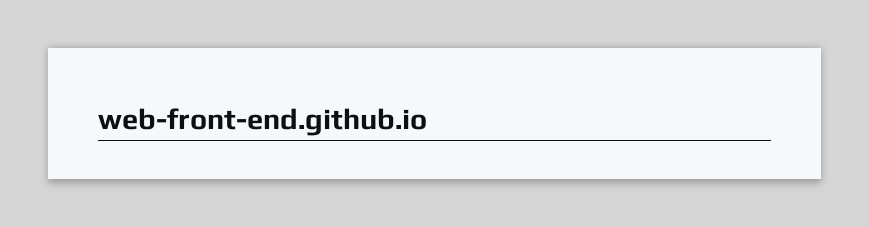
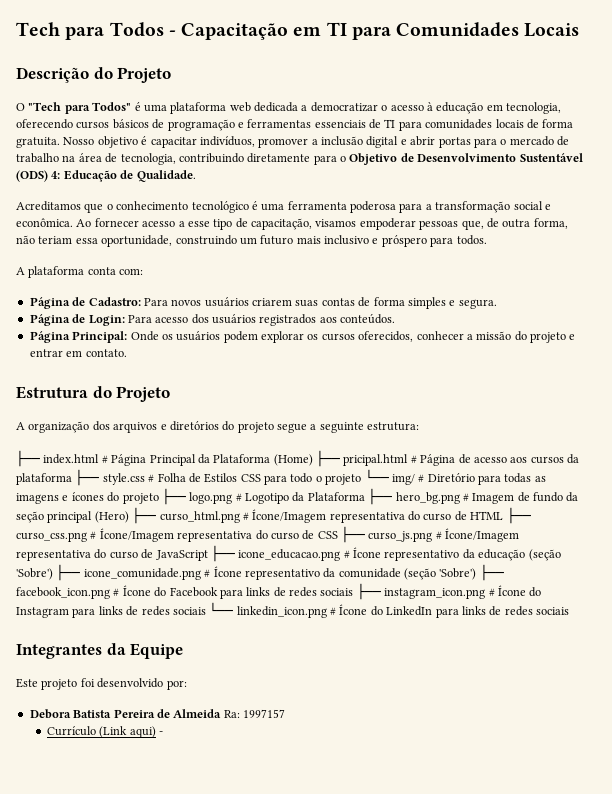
- web-front-end.github.io
+ Tech para Todos - Capacitação em TI para Comunidades Locais
+ Descrição do Projeto
+ O "Tech para Todos" é uma plataforma web dedicada a democratizar o acesso à educação em tecnologia, oferecendo cursos básicos de programação e ferramentas essenciais de TI para comunidades locais de forma gratuita. Nosso objetivo é capacitar indivíduos, promover a inclusão digital e abrir portas para o mercado de trabalho na área de tecnologia, contribuindo diretamente para o Objetivo de Desenvolvimento Sustentável (ODS) 4: Educação de Qualidade.
+ Acreditamos que o conhecimento tecnológico é uma ferramenta poderosa para a transformação social e econômica. Ao fornecer acesso a esse tipo de capacitação, visamos empoderar pessoas que, de outra forma, não teriam essa oportunidade, construindo um futuro mais inclusivo e próspero para todos.
+ A plataforma conta com:
+ Página de Cadastro: Para novos usuários criarem suas contas de forma simples e segura.
+ Página de Login: Para acesso dos usuários registrados aos conteúdos.
+ Página Principal: Onde os usuários podem explorar os cursos oferecidos, conhecer a missão do projeto e entrar em contato.
+ Estrutura do Projeto
+ A organização dos arquivos e diretórios do projeto segue a seguinte estrutura:
+ ├── index.html # Página Principal da Plataforma (Home) ├── pricipal.html # Página de acesso aos cursos da plataforma ├── style.css # Folha de Estilos CSS para todo o projeto └── img/ # Diretório para todas as imagens e ícones do projeto ├── logo.png # Logotipo da Plataforma ├── hero_bg.png # Imagem de fundo da seção principal (Hero) ├── curso_html.png # Ícone/Imagem representativa do curso de HTML ├── curso_css.png # Ícone/Imagem representativa do curso de CSS ├── curso_js.png # Ícone/Imagem representativa do curso de JavaScript ├── icone_educacao.png # Ícone representativo da educação (seção 'Sobre') ├── icone_comunidade.png # Ícone representativo da comunidade (seção 'Sobre') ├── facebook_icon.png # Ícone do Facebook para links de redes sociais ├── instagram_icon.png # Ícone do Instagram para links de redes sociais └── linkedin_icon.png # Ícone do LinkedIn para links de redes sociais
+ Integrantes da Equipe
+ Este projeto foi desenvolvido por:
+ Debora Batista Pereira de Almeida Ra: 1997157
+ Currículo (Link aqui) -

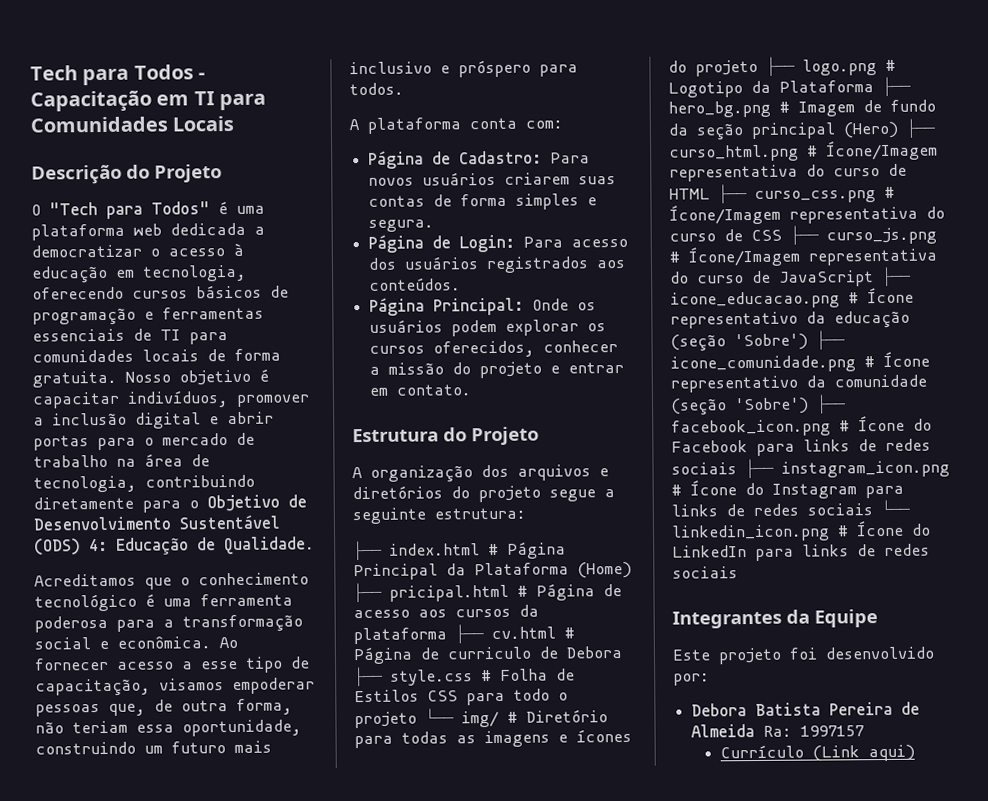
- ├── index.html # Página Principal da Plataforma (Home) ├── pricipal.html # Página de acesso aos cursos da plataforma ├── style.css # Folha de Estilos CSS para todo o projeto └── img/ # Diretório para todas as imagens e ícones do projeto ├── logo.png # Logotipo da Plataforma ├── hero_bg.png # Imagem de fundo da seção principal (Hero) ├── curso_html.png # Ícone/Imagem representativa do curso de HTML ├── curso_css.png # Ícone/Imagem representativa do curso de CSS ├── curso_js.png # Ícone/Imagem representativa do curso de JavaScript ├── icone_educacao.png # Ícone representativo da educação (seção 'Sobre') ├── icone_comunidade.png # Ícone representativo da comunidade (seção 'Sobre') ├── facebook_icon.png # Ícone do Facebook para links de redes sociais ├── instagram_icon.png # Ícone do Instagram para links de redes sociais └── linkedin_icon.png # Ícone do LinkedIn para links de redes sociais
+ ├── index.html # Página Principal da Plataforma (Home) ├── pricipal.html # Página de acesso aos cursos da plataforma ├── cv.html # Página de curriculo de Debora ├── style.css # Folha de Estilos CSS para todo o projeto └── img/ # Diretório para todas as imagens e ícones do projeto ├── logo.png # Logotipo da Plataforma ├── hero_bg.png # Imagem de fundo da seção principal (Hero) ├── curso_html.png # Ícone/Imagem representativa do curso de HTML ├── curso_css.png # Ícone/Imagem representativa do curso de CSS ├── curso_js.png # Ícone/Imagem representativa do curso de JavaScript ├── icone_educacao.png # Ícone representativo da educação (seção 'Sobre') ├── icone_comunidade.png # Ícone representativo da comunidade (seção 'Sobre') ├── facebook_icon.png # Ícone do Facebook para links de redes sociais ├── instagram_icon.png # Ícone do Instagram para links de redes sociais └── linkedin_icon.png # Ícone do LinkedIn para links de redes sociais
- Currículo (Link aqui) -
+ Currículo (Link aqui)

